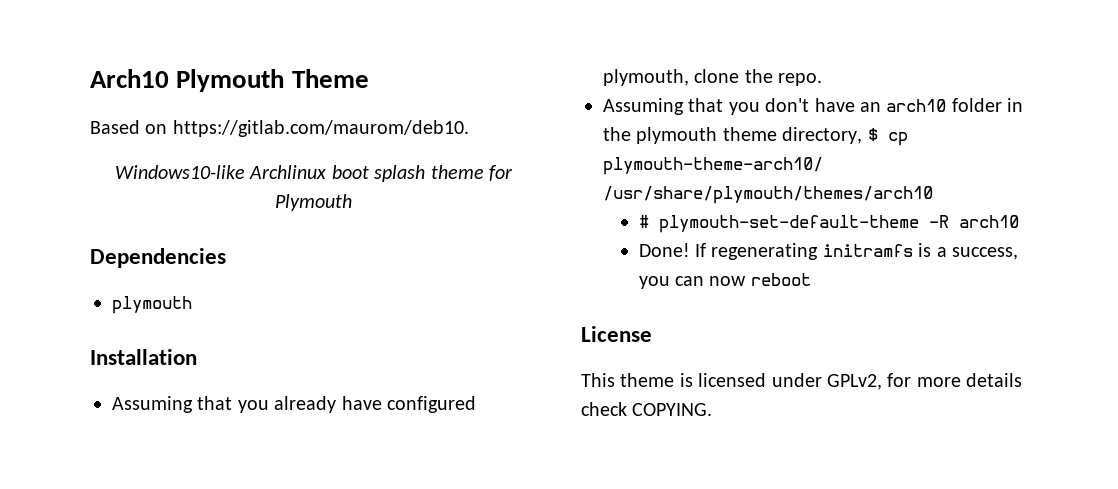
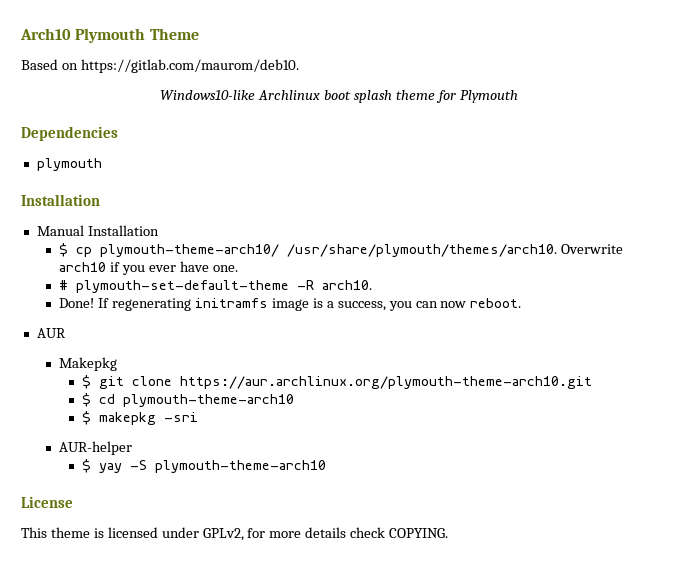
- Assuming that you already have configured plymouth, clone the repo.
- Assuming that you don't have an arch10 folder in the plymouth theme directory, $ cp plymouth-theme-arch10/ /usr/share/plymouth/themes/arch10
+ Manual Installation
+ $ cp plymouth-theme-arch10/ /usr/share/plymouth/themes/arch10. Overwrite arch10 if you ever have one.
- # plymouth-set-default-theme -R arch10
+ # plymouth-set-default-theme -R arch10.
- If regenerating initramfs is a success, you can now reboot
+ If regenerating initramfs image is a success, you can now reboot.
+ AUR
+ Makepkg
+ $ git clone https://aur.archlinux.org/plymouth-theme-arch10.git
+ $ cd plymouth-theme-arch10
+ $ makepkg -sri
+ AUR-helper
+ $ yay -S plymouth-theme-arch10

